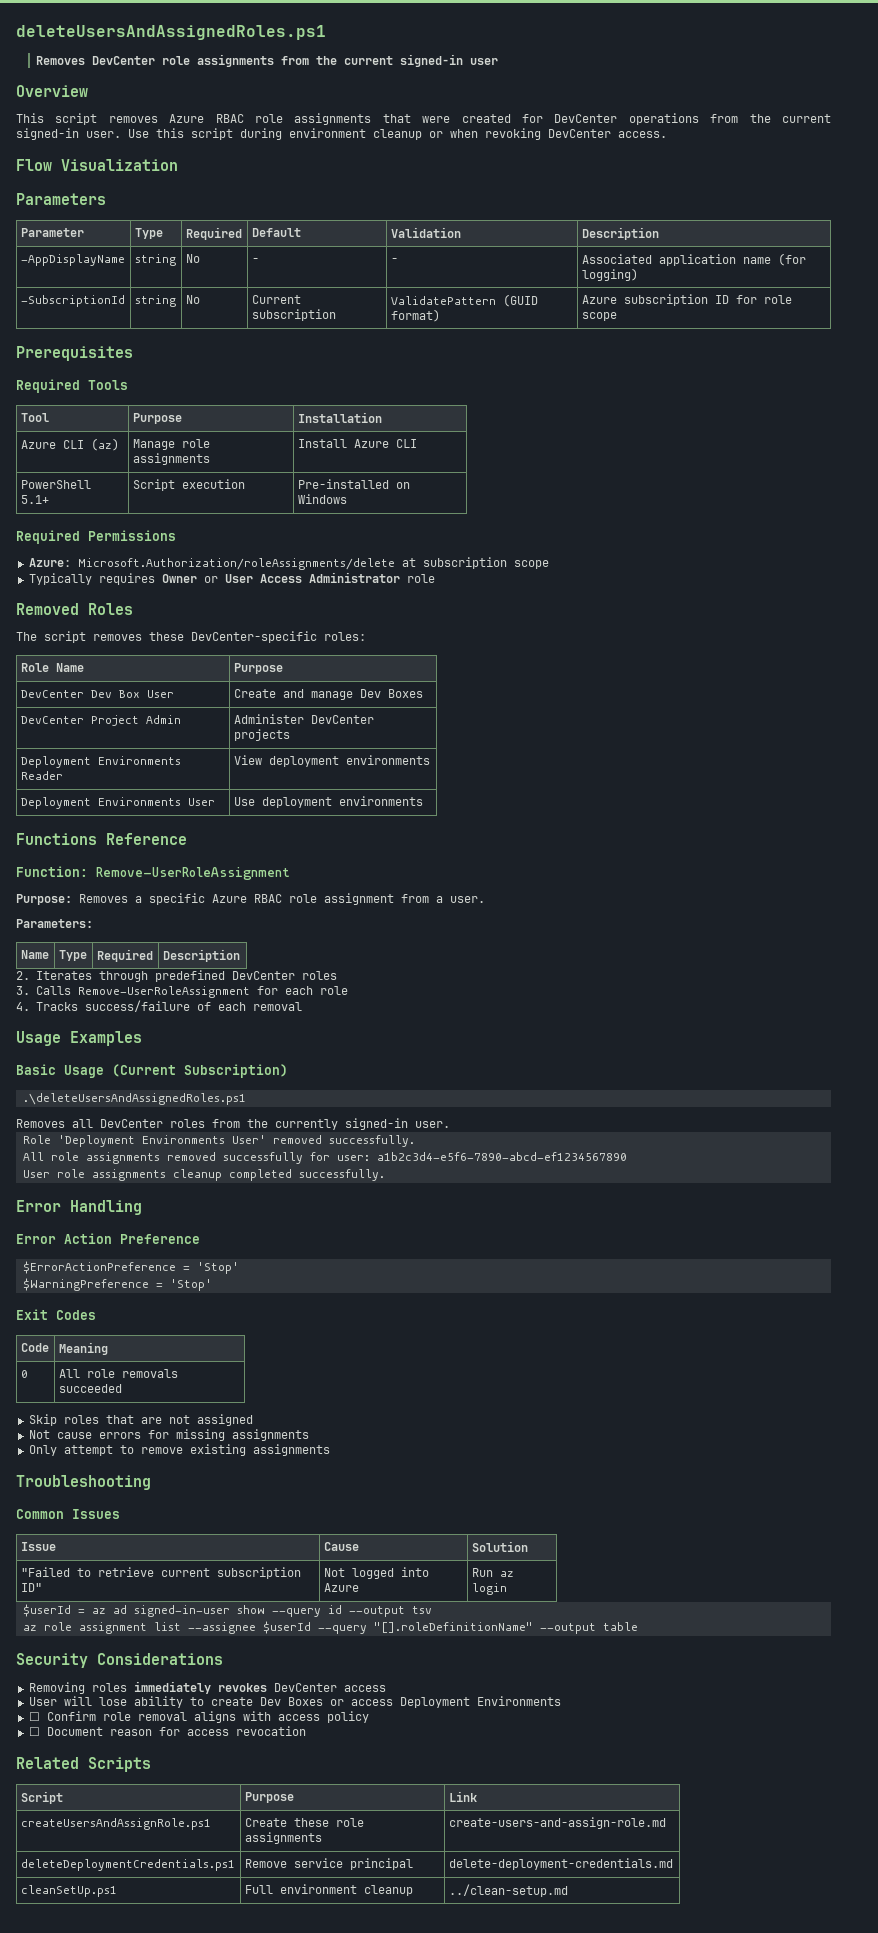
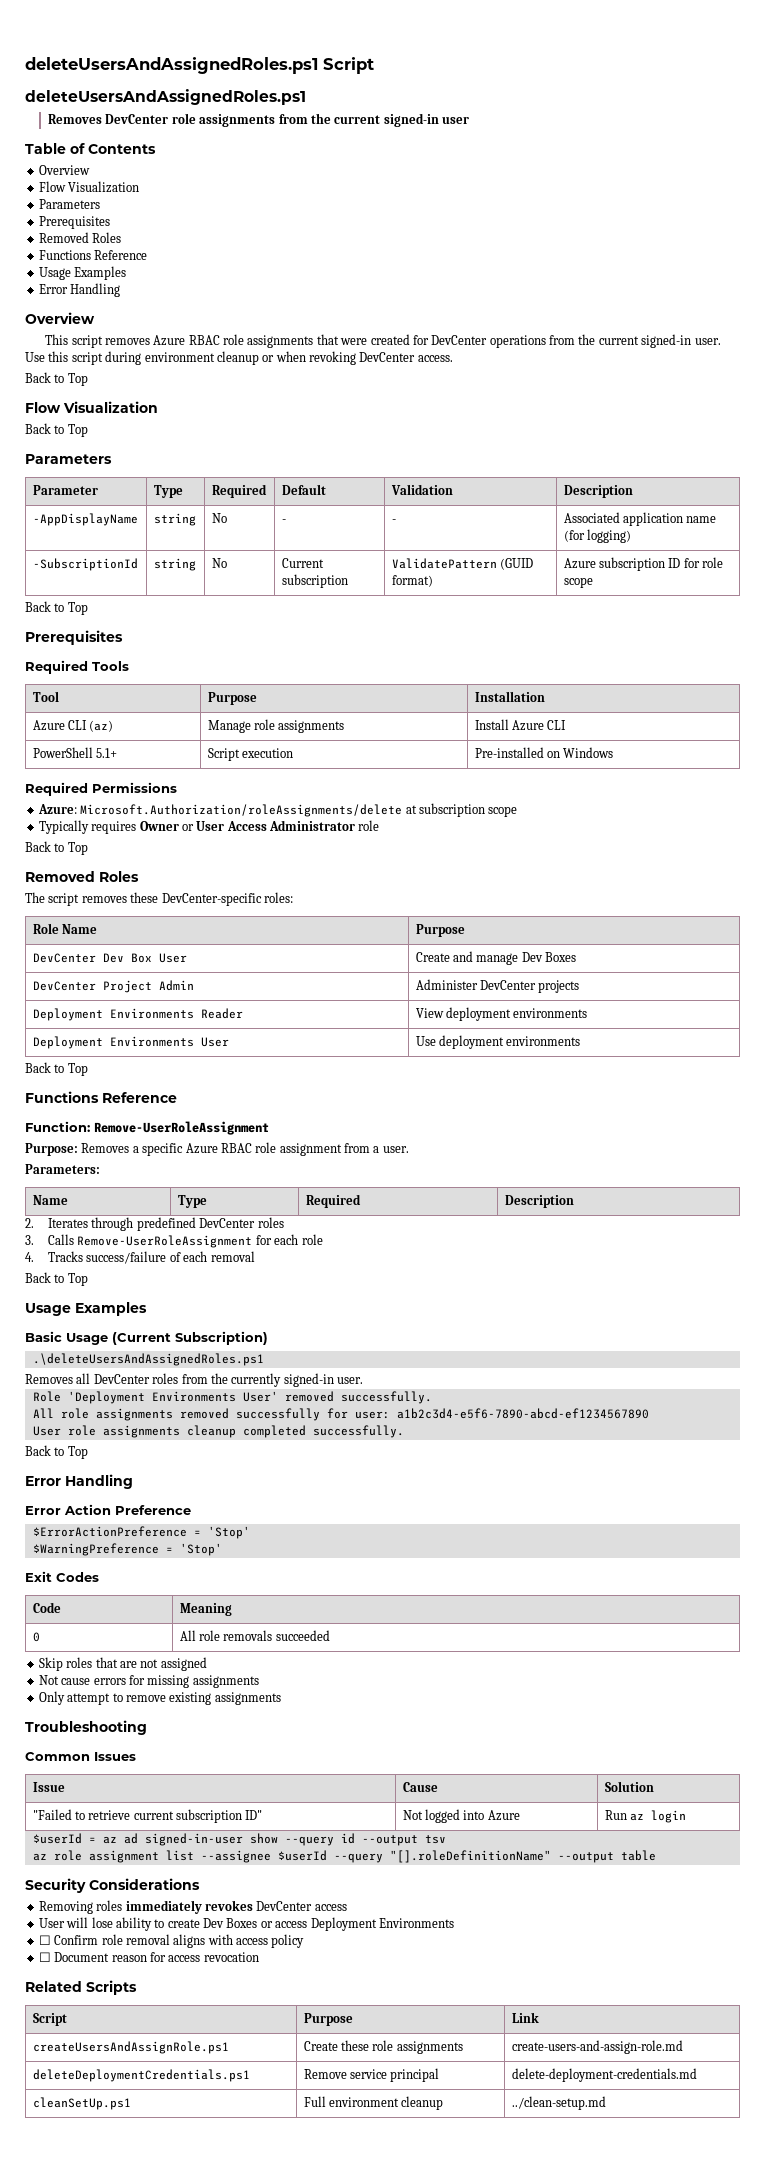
+ deleteUsersAndAssignedRoles.ps1 Script
+ Table of Contents
+ Overview
+ Flow Visualization
+ Parameters
+ Prerequisites
+ Removed Roles
+ Functions Reference
+ Usage Examples
+ Error Handling
  Use this script during environment cleanup or when revoking DevCenter access.
+ Back to Top
  Flow Visualization
+ Back to Top
  -SubscriptionId | string | No | Current subscription | ValidatePattern (GUID format) | Azure subscription ID for role scope
+ Back to Top
  Typically requires Owner or User Access Administrator role
+ Back to Top
  Deployment Environments User | Use deployment environments
+ Back to Top
  4. Tracks success/failure of each removal
+ Back to Top
  User role assignments cleanup completed successfully.
+ Back to Top

